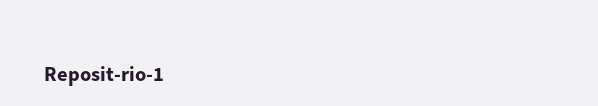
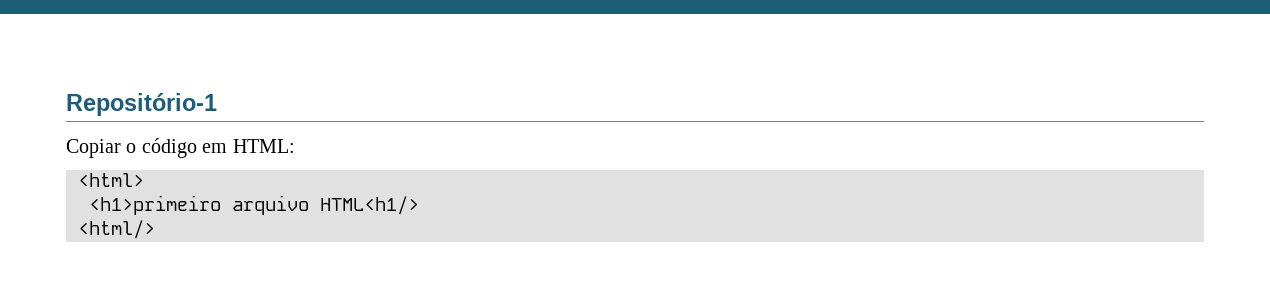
- Reposit-rio-1
+ Repositório-1
+ Copiar o código em HTML:
+ <html>
+ <h1>primeiro arquivo HTML<h1/>
+ <html/>

